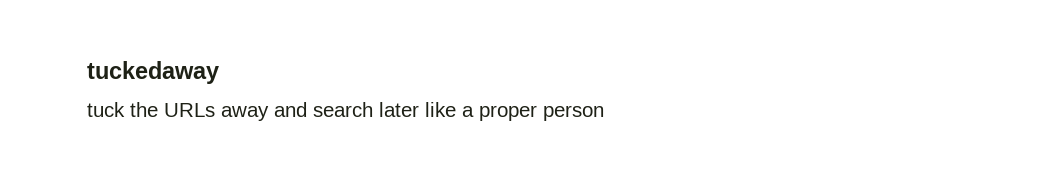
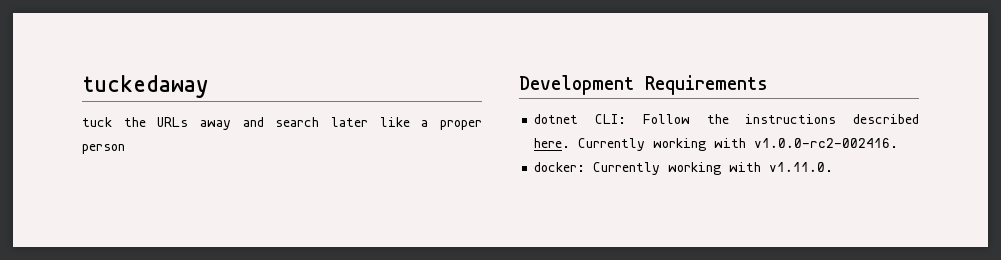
+ Development Requirements
+ dotnet CLI: Follow the instructions described here. Currently working with v1.0.0-rc2-002416.
+ docker: Currently working with v1.11.0.

